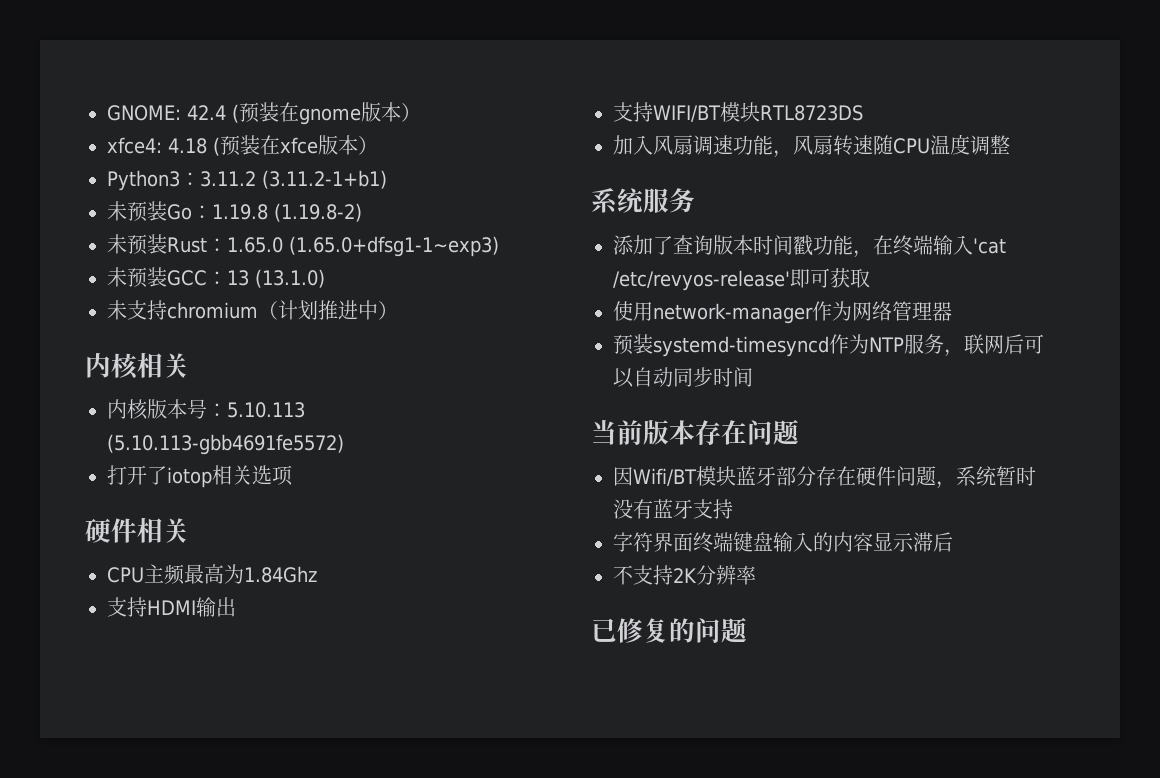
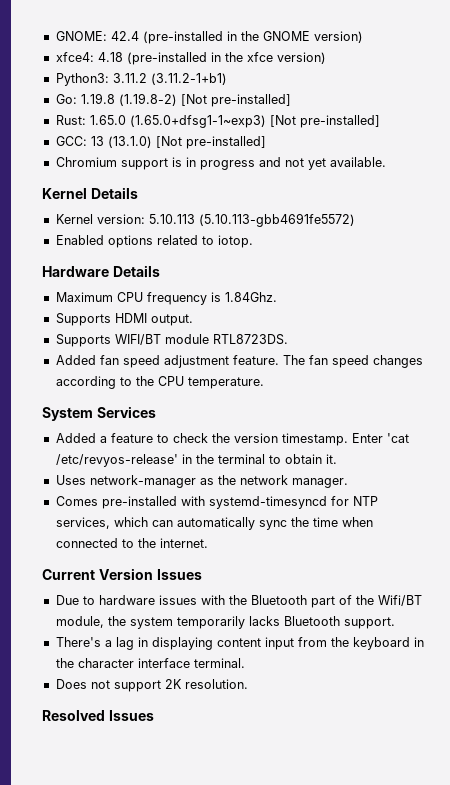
- GNOME: 42.4 (预装在gnome版本）
- xfce4: 4.18 (预装在xfce版本）
- Python3：3.11.2 (3.11.2-1+b1)
+ GNOME: 42.4 (pre-installed in the GNOME version)
+ xfce4: 4.18 (pre-installed in the xfce version)
+ Python3: 3.11.2 (3.11.2-1+b1)
- 未预装Go：1.19.8 (1.19.8-2)
- 未预装Rust：1.65.0 (1.65.0+dfsg1-1~exp3)
- 未预装GCC：13 (13.1.0)
- 未支持chromium（计划推进中）
- 内核相关
- 内核版本号：5.10.113 (5.10.113-gbb4691fe5572)
- 打开了iotop相关选项
- 硬件相关
- CPU主频最高为1.84Ghz
- 支持HDMI输出
- 支持WIFI/BT模块RTL8723DS
- 加入风扇调速功能，风扇转速随CPU温度调整
- 系统服务
- 添加了查询版本时间戳功能，在终端输入'cat /etc/revyos-release'即可获取
- 使用network-manager作为网络管理器
- 预装systemd-timesyncd作为NTP服务，联网后可以自动同步时间
- 当前版本存在问题
- 因Wifi/BT模块蓝牙部分存在硬件问题，系统暂时没有蓝牙支持
- 字符界面终端键盘输入的内容显示滞后
- 不支持2K分辨率
- 已修复的问题
+ Go: 1.19.8 (1.19.8-2) [Not pre-installed]
+ Rust: 1.65.0 (1.65.0+dfsg1-1~exp3) [Not pre-installed]
+ GCC: 13 (13.1.0) [Not pre-installed]
+ Chromium support is in progress and not yet available.
+ Kernel Details
+ Kernel version: 5.10.113 (5.10.113-gbb4691fe5572)
+ Enabled options related to iotop.
+ Hardware Details
+ Maximum CPU frequency is 1.84Ghz.
+ Supports HDMI output.
+ Supports WIFI/BT module RTL8723DS.
+ Added fan speed adjustment feature. The fan speed changes according to the CPU temperature.
+ System Services
+ Added a feature to check the version timestamp. Enter 'cat /etc/revyos-release' in the terminal to obtain it.
+ Uses network-manager as the network manager.
+ Comes pre-installed with systemd-timesyncd for NTP services, which can automatically sync the time when connected to the internet.
+ Current Version Issues
+ Due to hardware issues with the Bluetooth part of the Wifi/BT module, the system temporarily lacks Bluetooth support.
+ There's a lag in displaying content input from the keyboard in the character interface terminal.
+ Does not support 2K resolution.
+ Resolved Issues

